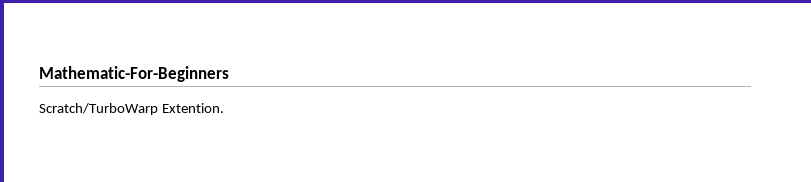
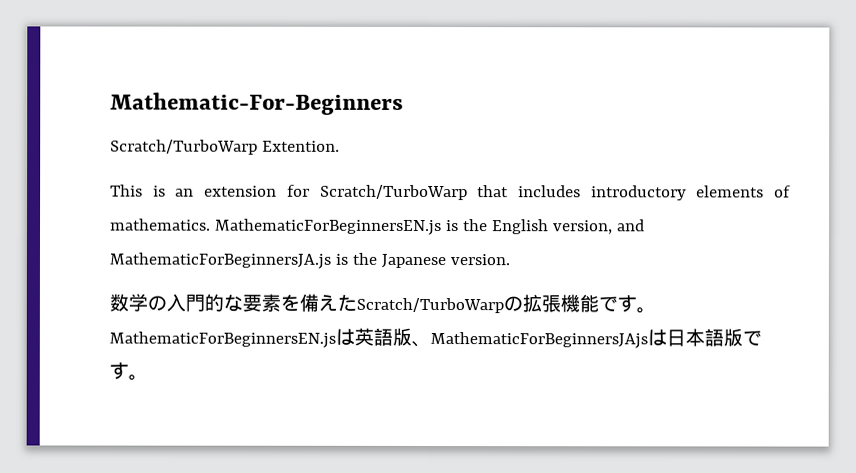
+ This is an extension for Scratch/TurboWarp that includes introductory elements of mathematics. MathematicForBeginnersEN.js is the English version, and MathematicForBeginnersJA.js is the Japanese version.
+ 数学の入門的な要素を備えたScratch/TurboWarpの拡張機能です。MathematicForBeginnersEN.jsは英語版、MathematicForBeginnersJAjsは日本語版です。

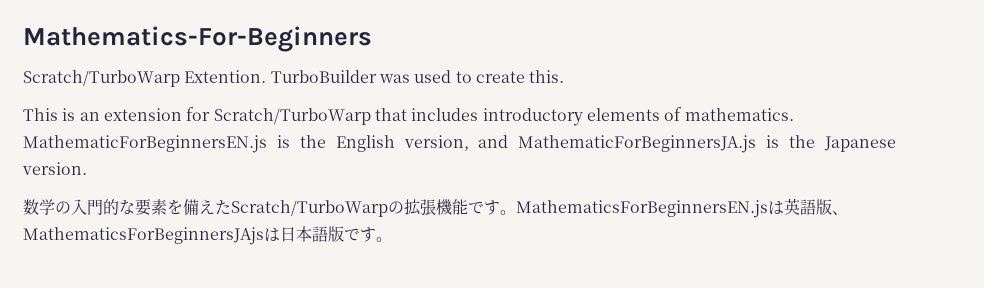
- Mathematic-For-Beginners
+ Mathematics-For-Beginners
+ TurboBuilder was used to create this.
- MathematicForBeginnersEN.jsは英語版、MathematicForBeginnersJAjsは日本語版です。
+ MathematicsForBeginnersEN.jsは英語版、MathematicsForBeginnersJAjsは日本語版です。

